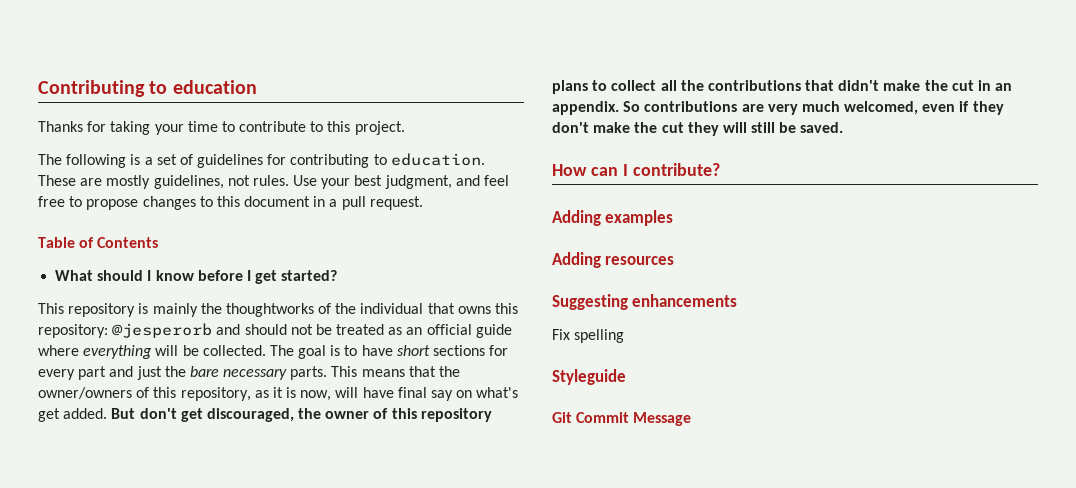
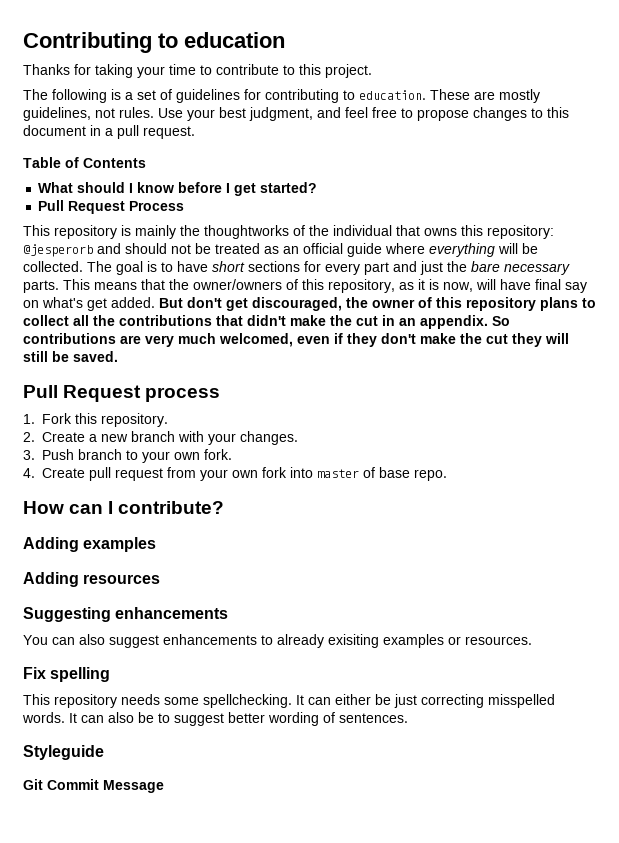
+ Pull Request Process
+ Pull Request process
+ 1. Fork this repository.
+ 2. Create a new branch with your changes.
+ 3. Push branch to your own fork.
+ 4. Create pull request from your own fork into master of base repo.
+ You can also suggest enhancements to already exisiting examples or resources.
  Fix spelling
+ This repository needs some spellchecking. It can either be just correcting misspelled words. It can also be to suggest better wording of sentences.

